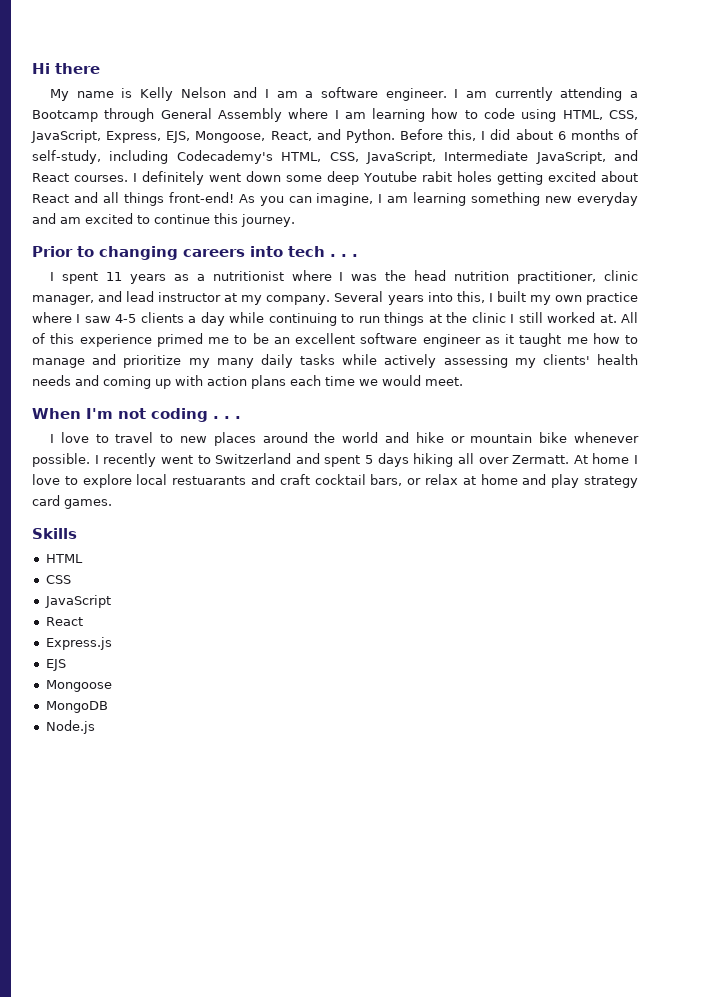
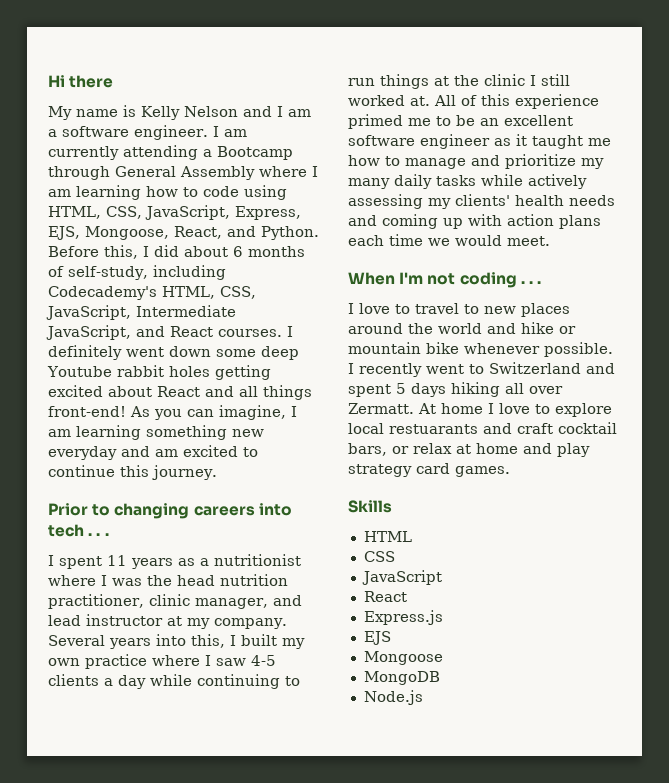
- I definitely went down some deep Youtube rabit holes getting excited about React and all things front-end!
+ I definitely went down some deep Youtube rabbit holes getting excited about React and all things front-end!

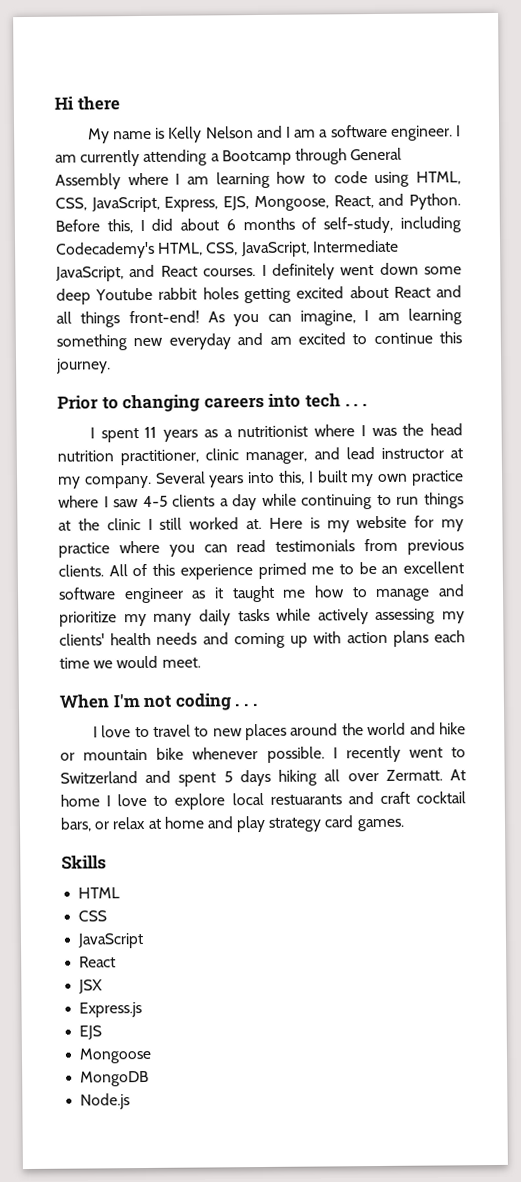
+ Here is my website for my practice where you can read testimonials from previous clients.
+ JSX

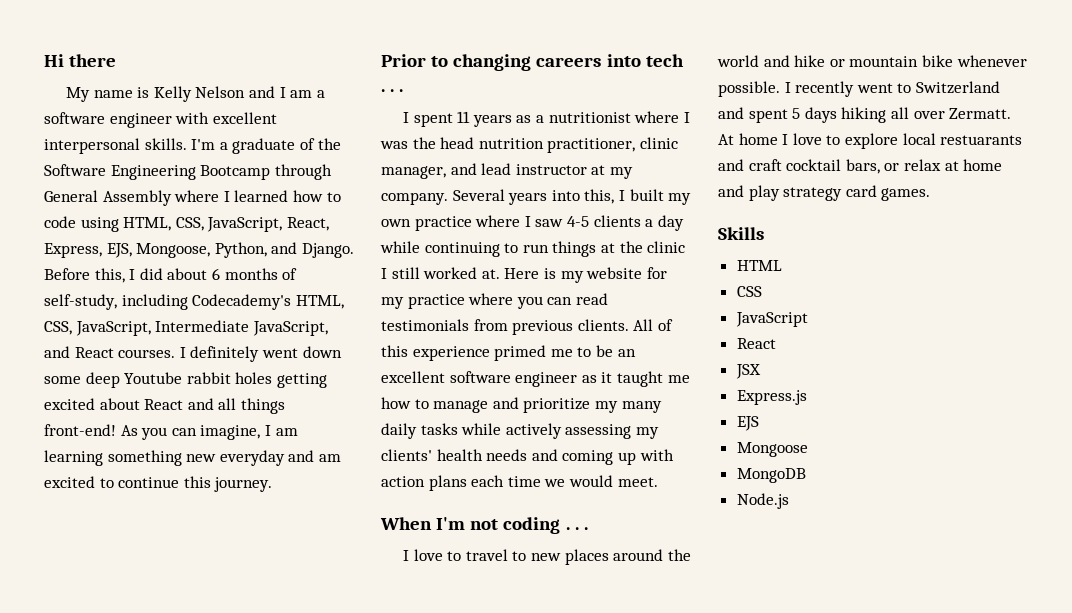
- My name is Kelly Nelson and I am a software engineer. I am currently attending a Bootcamp through General Assembly where I am learning how to code using HTML, CSS, JavaScript, Express, EJS, Mongoose, React, and Python.
+ My name is Kelly Nelson and I am a software engineer with excellent interpersonal skills. I'm a graduate of the Software Engineering Bootcamp through General Assembly where I learned how to code using HTML, CSS, JavaScript, React, Express, EJS, Mongoose, Python, and Django.

